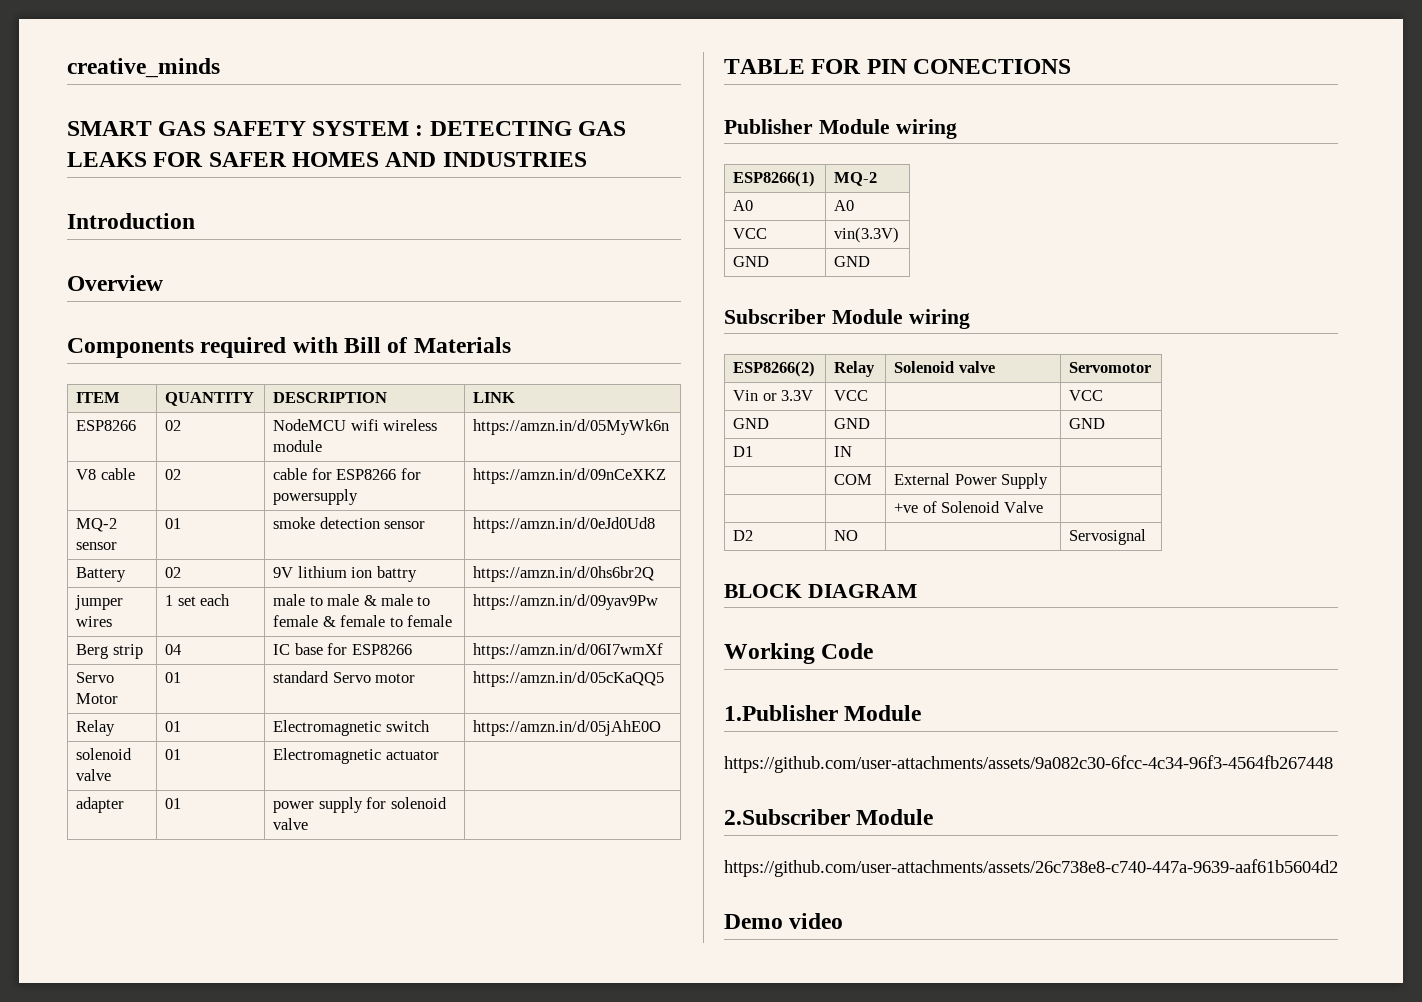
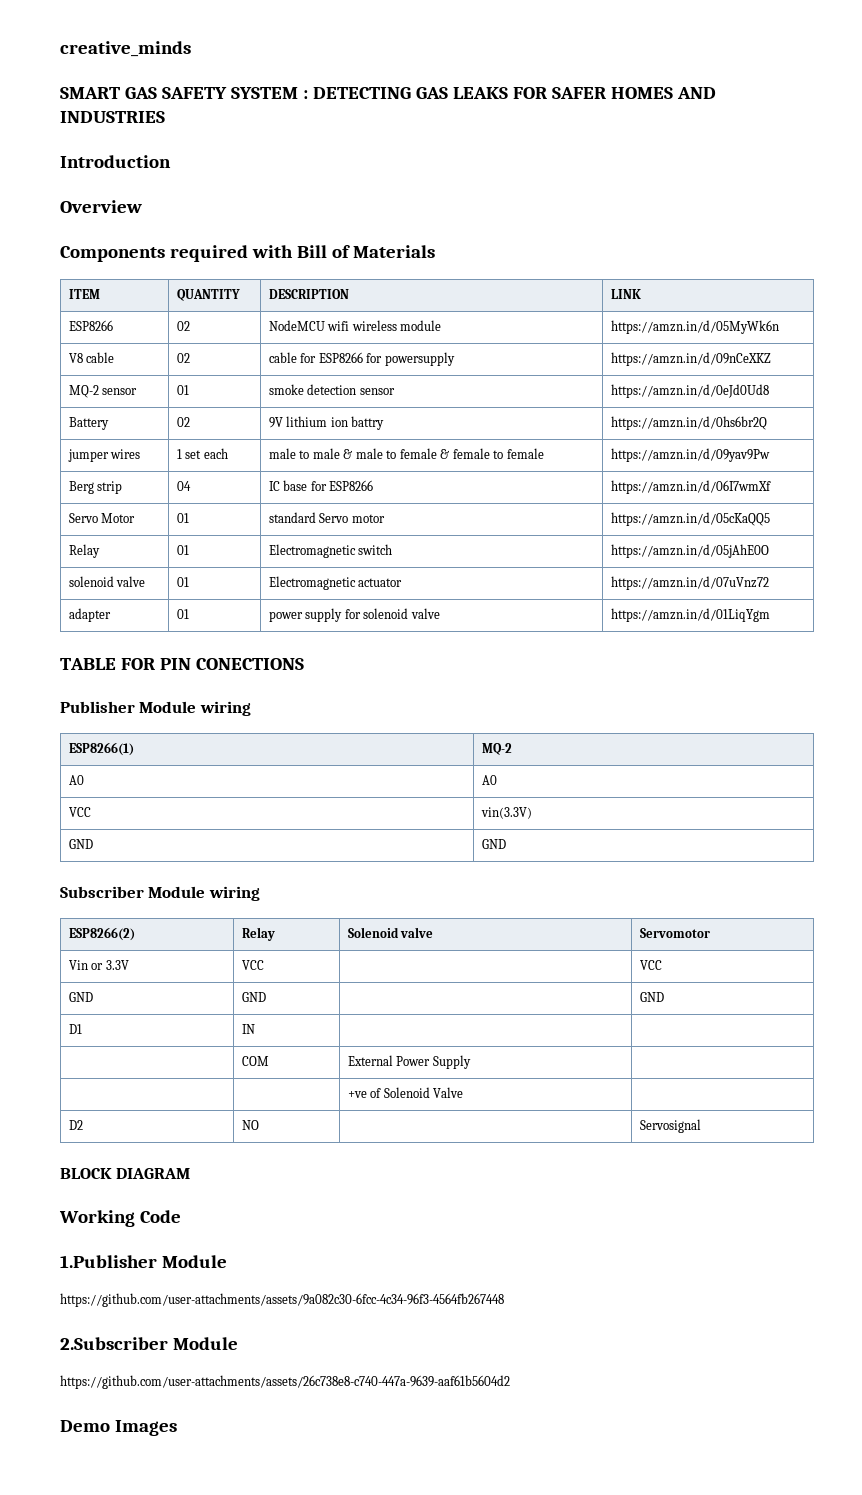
- solenoid valve | 01 | Electromagnetic actuator |
+ solenoid valve | 01 | Electromagnetic actuator | https://amzn.in/d/07uVnz72
- adapter | 01 | power supply for solenoid valve |
+ adapter | 01 | power supply for solenoid valve | https://amzn.in/d/01LiqYgm
- Demo video
+ Demo Images

